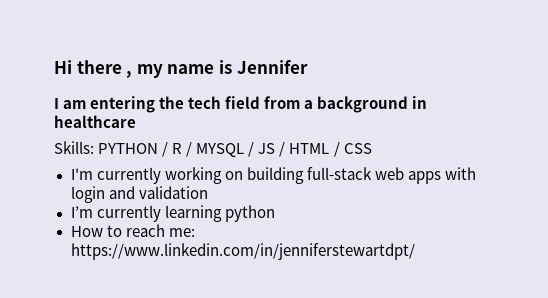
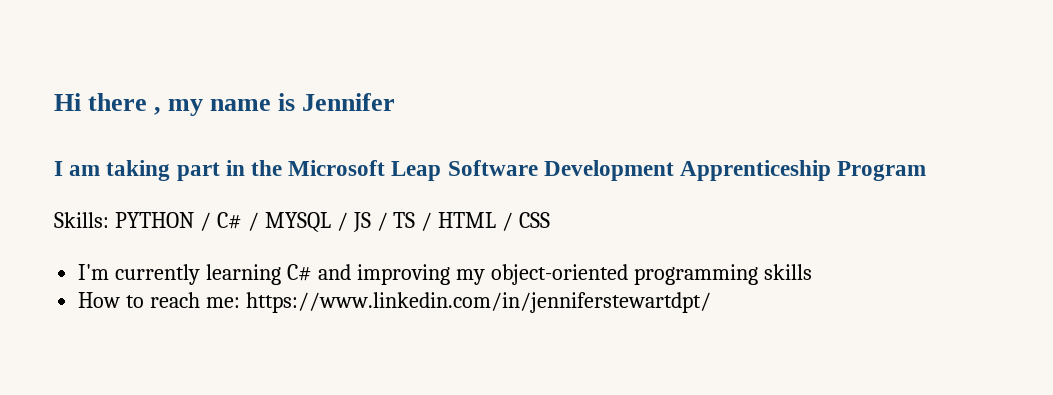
- I am entering the tech field from a background in healthcare
+ I am taking part in the Microsoft Leap Software Development Apprenticeship Program
- Skills: PYTHON / R / MYSQL / JS / HTML / CSS
+ Skills: PYTHON / C# / MYSQL / JS / TS / HTML / CSS
- I'm currently working on building full-stack web apps with login and validation
- I’m currently learning python
+ I'm currently learning C# and improving my object-oriented programming skills

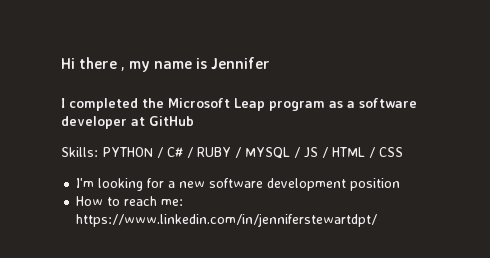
- I am taking part in the Microsoft Leap Software Development Apprenticeship Program
+ I completed the Microsoft Leap program as a software developer at GitHub
- Skills: PYTHON / C# / MYSQL / JS / TS / HTML / CSS
+ Skills: PYTHON / C# / RUBY / MYSQL / JS / HTML / CSS
- I'm currently learning C# and improving my object-oriented programming skills
+ I'm looking for a new software development position

